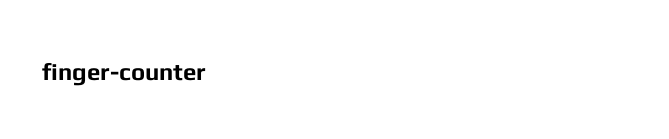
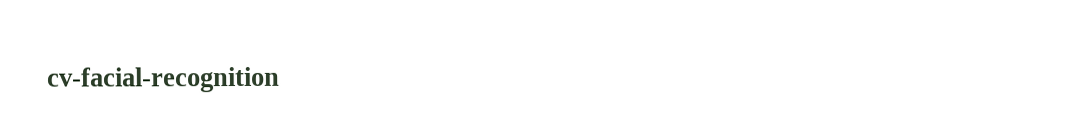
- finger-counter
+ cv-facial-recognition

